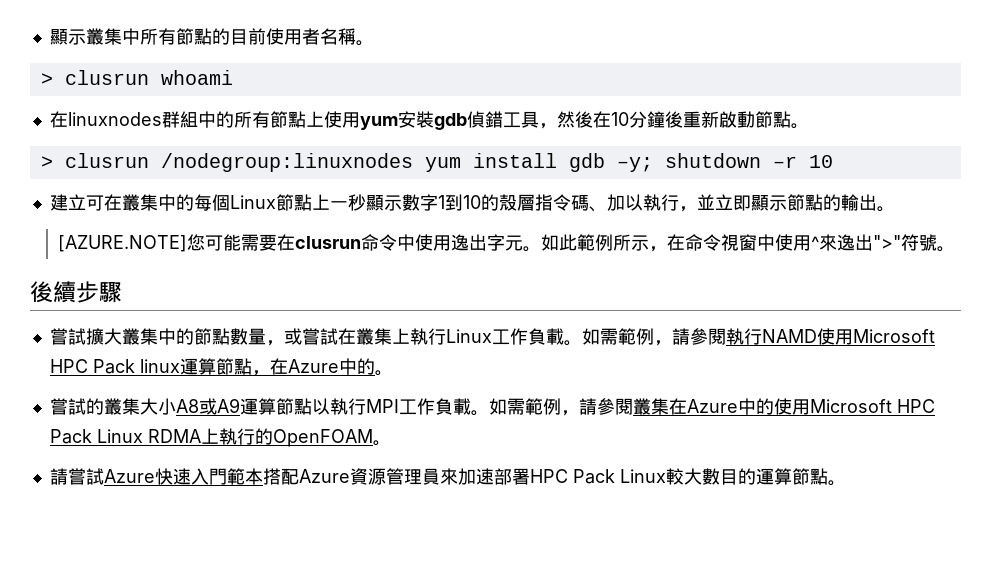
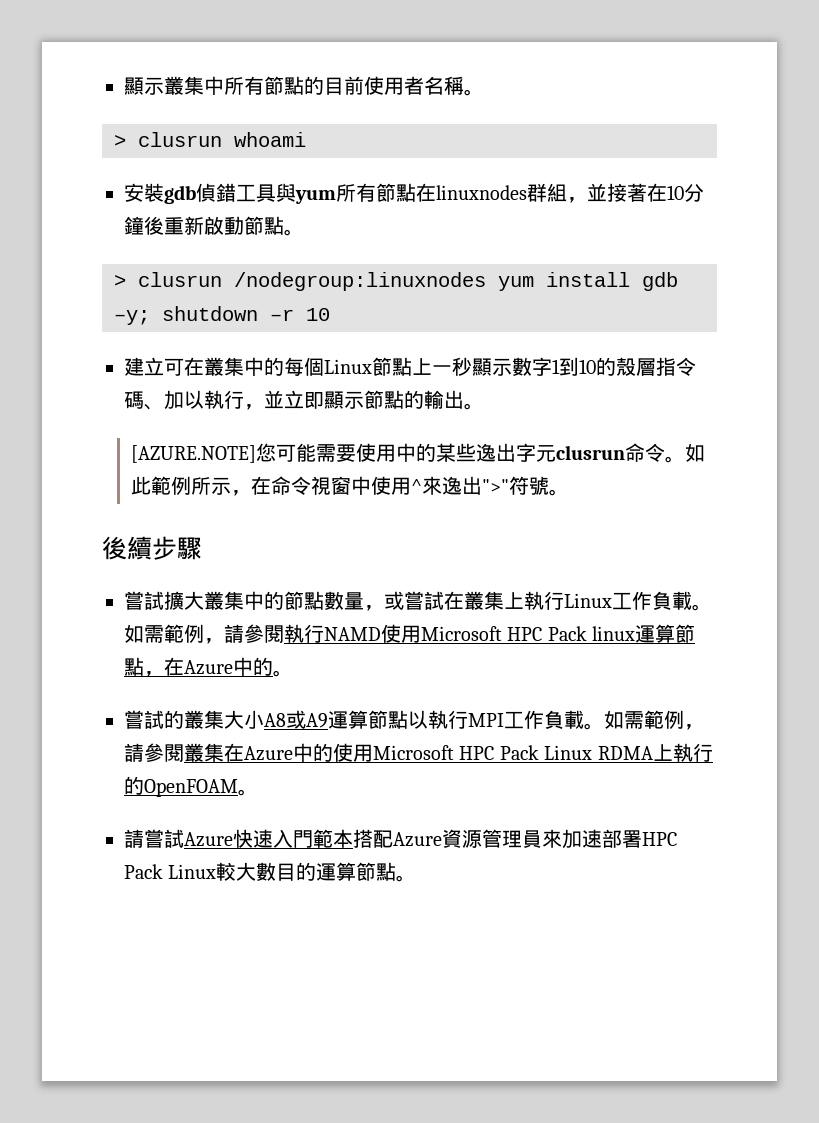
- 在linuxnodes群組中的所有節點上使用yum安裝gdb偵錯工具，然後在10分鐘後重新啟動節點。
+ 安裝gdb偵錯工具與yum所有節點在linuxnodes群組，並接著在10分鐘後重新啟動節點。
- [AZURE.NOTE]您可能需要在clusrun命令中使用逸出字元。
+ [AZURE.NOTE]您可能需要使用中的某些逸出字元clusrun命令。

